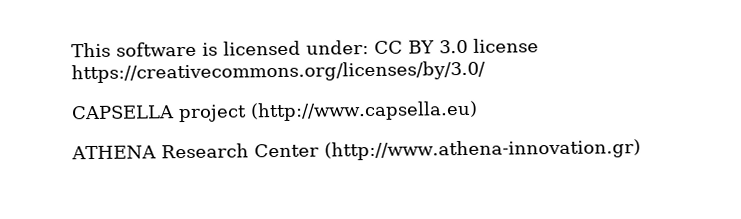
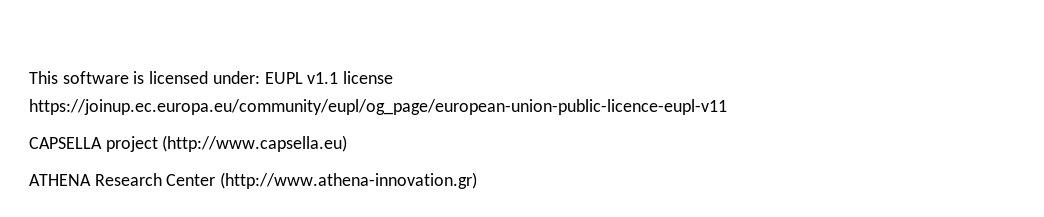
- This software is licensed under: CC BY 3.0 license https://creativecommons.org/licenses/by/3.0/
+ This software is licensed under: EUPL v1.1 license https://joinup.ec.europa.eu/community/eupl/og_page/european-union-public-licence-eupl-v11

